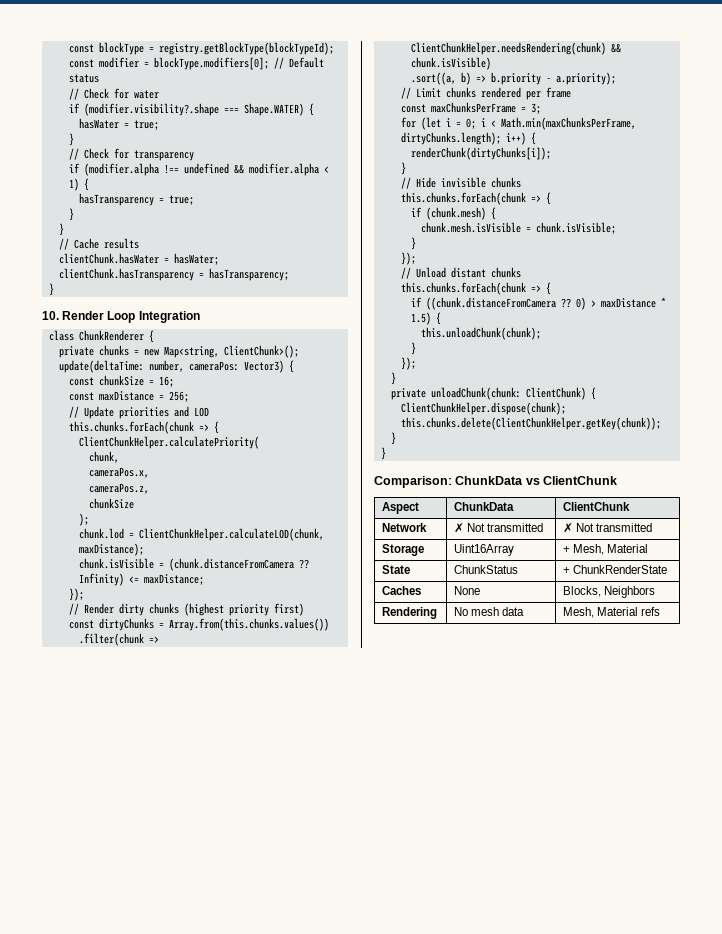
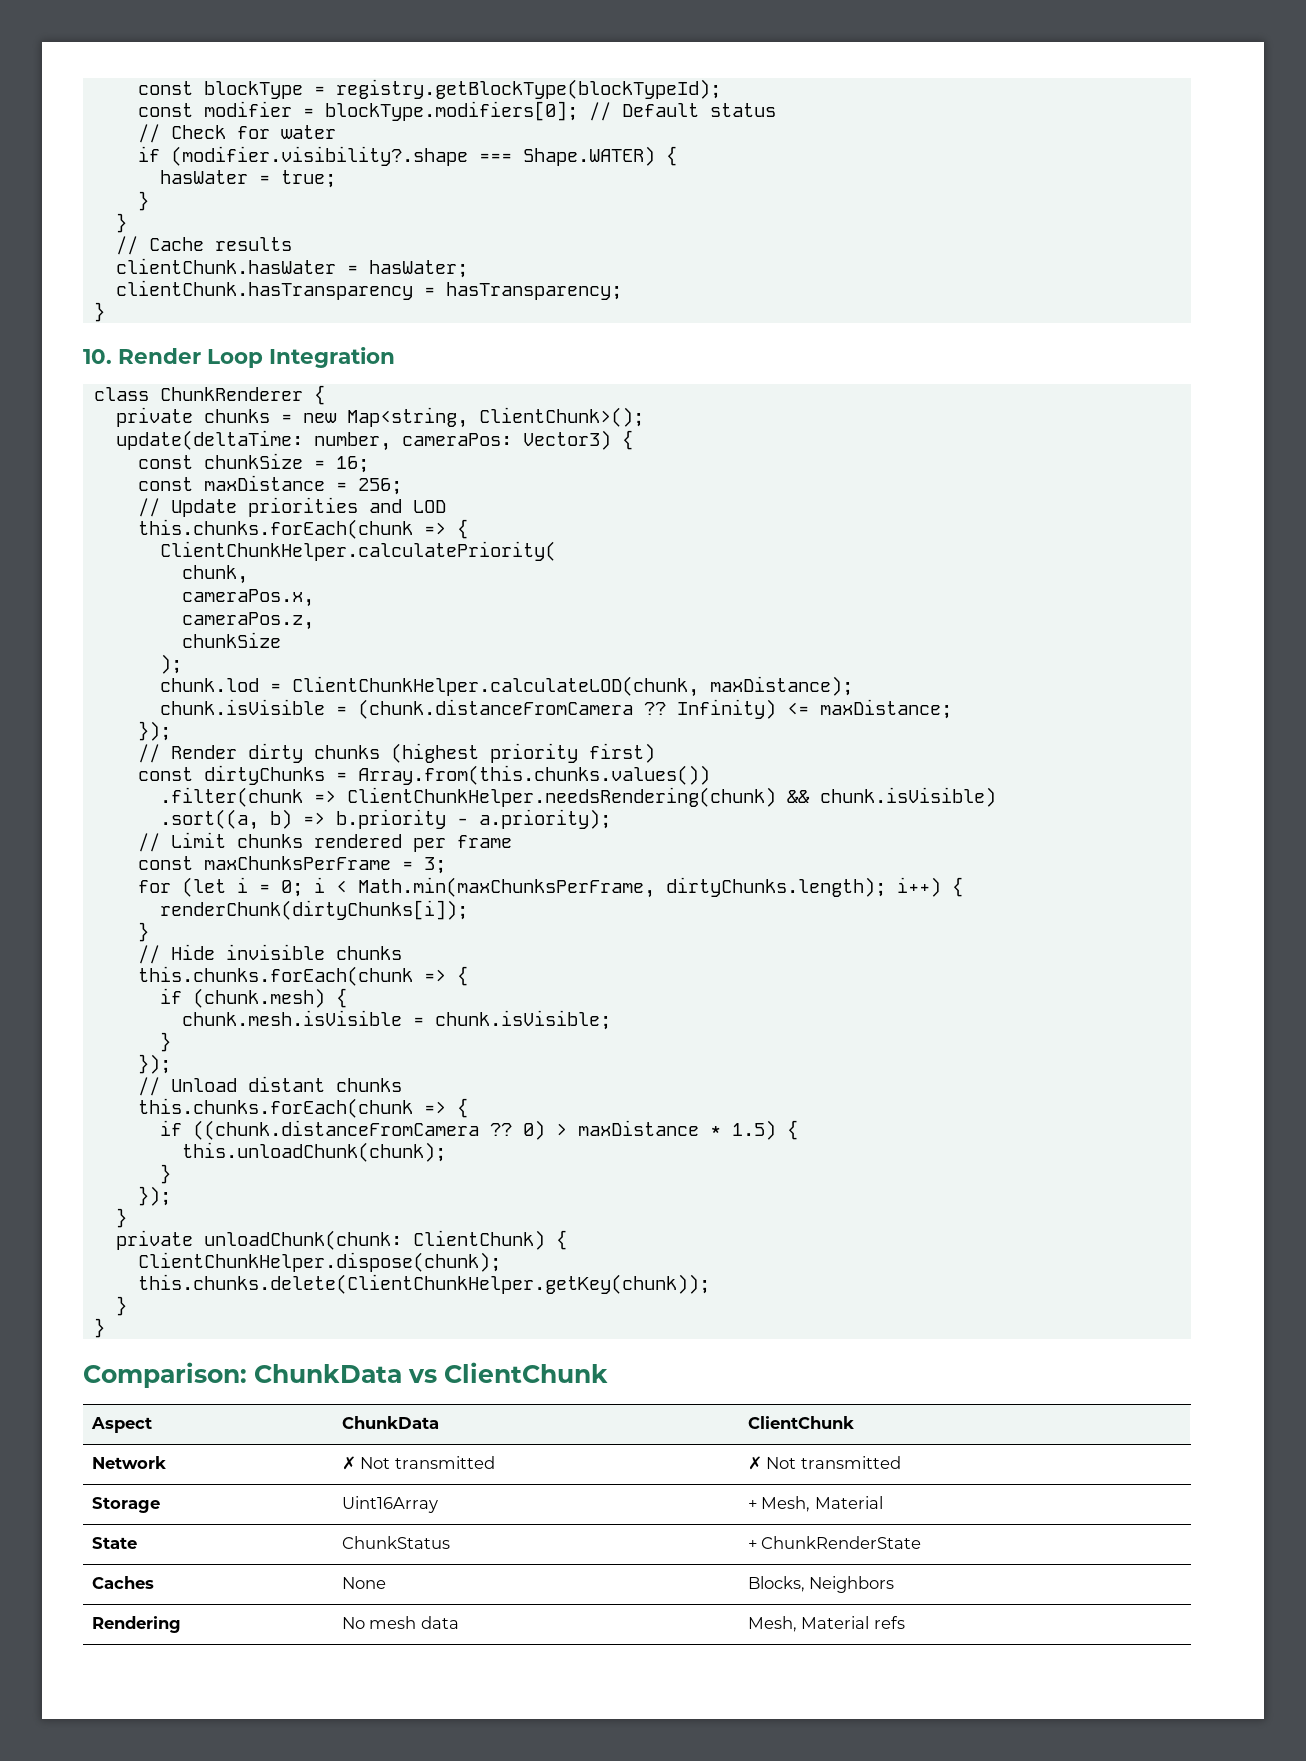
- // Check for transparency
- if (modifier.alpha !== undefined && modifier.alpha < 1) {
- hasTransparency = true;
- }

